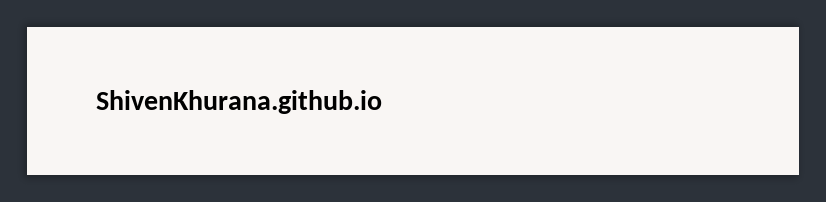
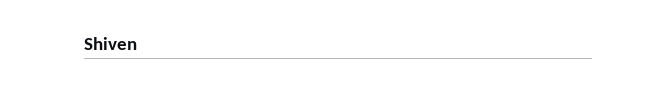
- ShivenKhurana.github.io
+ Shiven

